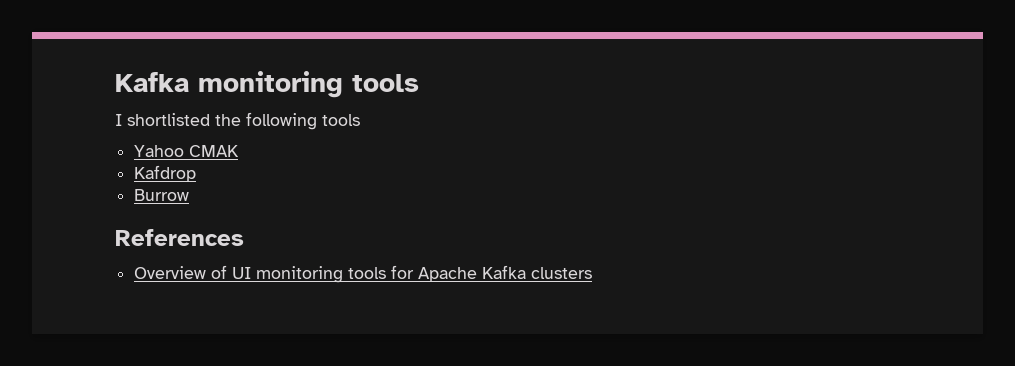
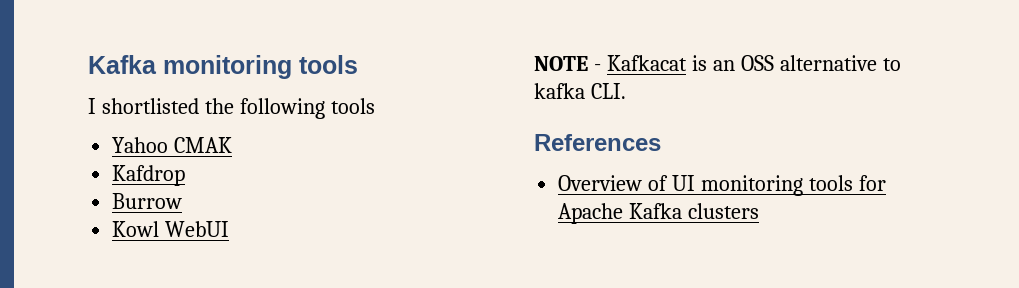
+ Kowl WebUI
+ NOTE - Kafkacat is an OSS alternative to kafka CLI.

